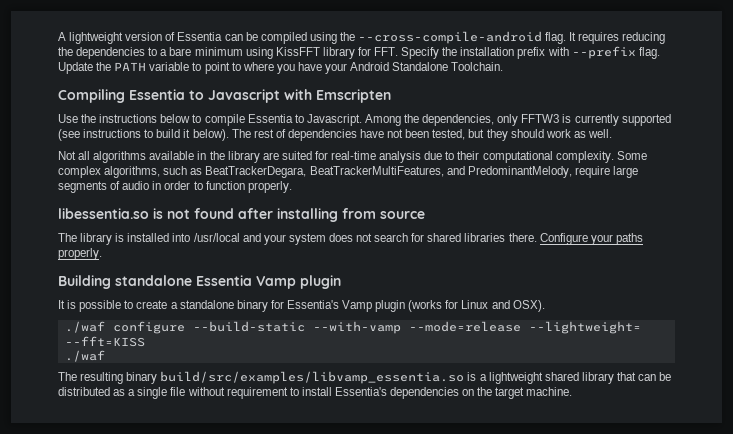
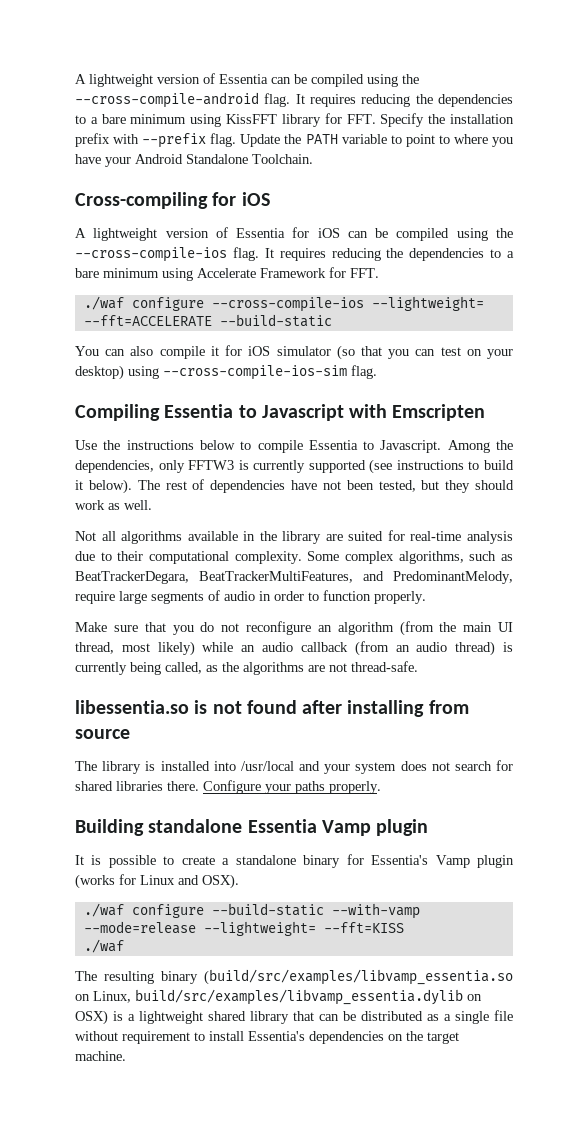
+ Cross-compiling for iOS
+ A lightweight version of Essentia for iOS can be compiled using the --cross-compile-ios flag. It requires reducing the dependencies to a bare minimum using Accelerate Framework for FFT.
+ ./waf configure --cross-compile-ios --lightweight= --fft=ACCELERATE --build-static
+ You can also compile it for iOS simulator (so that you can test on your desktop) using --cross-compile-ios-sim flag.
+ Make sure that you do not reconfigure an algorithm (from the main UI thread, most likely) while an audio callback (from an audio thread) is currently being called, as the algorithms are not thread-safe.
- The resulting binary build/src/examples/libvamp_essentia.so is a lightweight shared library that can be distributed as a single file without requirement to install Essentia's dependencies on the target machine.
+ The resulting binary (build/src/examples/libvamp_essentia.so on Linux, build/src/examples/libvamp_essentia.dylib on OSX) is a lightweight shared library that can be distributed as a single file without requirement to install Essentia's dependencies on the target machine.

